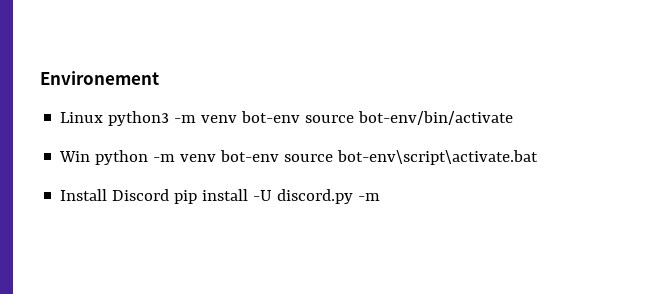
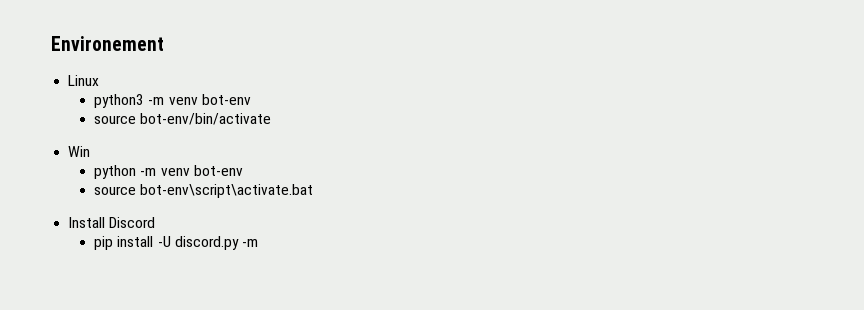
- Linux python3 -m venv bot-env source bot-env/bin/activate
+ Linux
+ python3 -m venv bot-env
+ source bot-env/bin/activate
- Win python -m venv bot-env source bot-env\script\activate.bat
+ Win
+ python -m venv bot-env
+ source bot-env\script\activate.bat
- Install Discord pip install -U discord.py -m
+ Install Discord
+ pip install -U discord.py -m

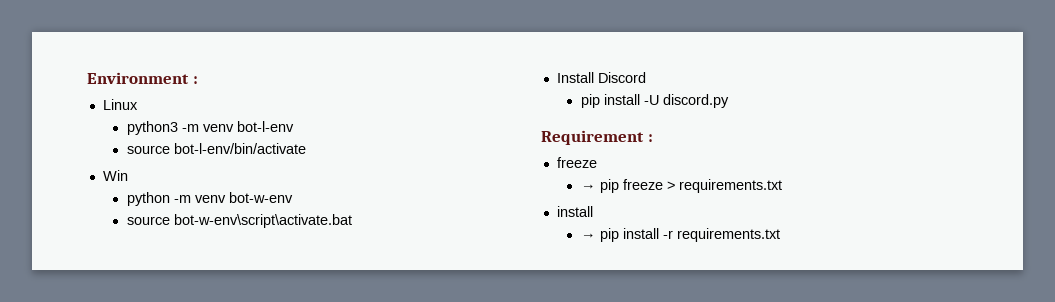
- Environement
+ Environment :
- python3 -m venv bot-env
- source bot-env/bin/activate
+ python3 -m venv bot-l-env
+ source bot-l-env/bin/activate
- python -m venv bot-env
- source bot-env\script\activate.bat
+ python -m venv bot-w-env
+ source bot-w-env\script\activate.bat
- pip install -U discord.py -m
+ pip install -U discord.py
+ Requirement :
+ freeze
+ → pip freeze > requirements.txt
+ install
+ → pip install -r requirements.txt

